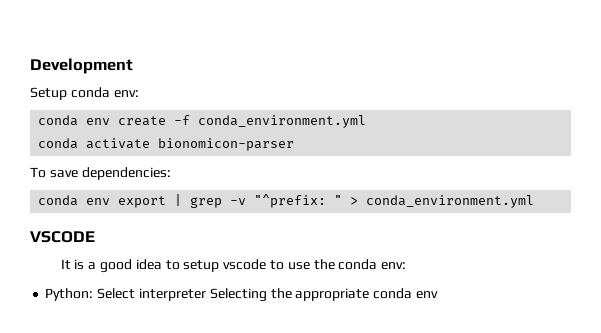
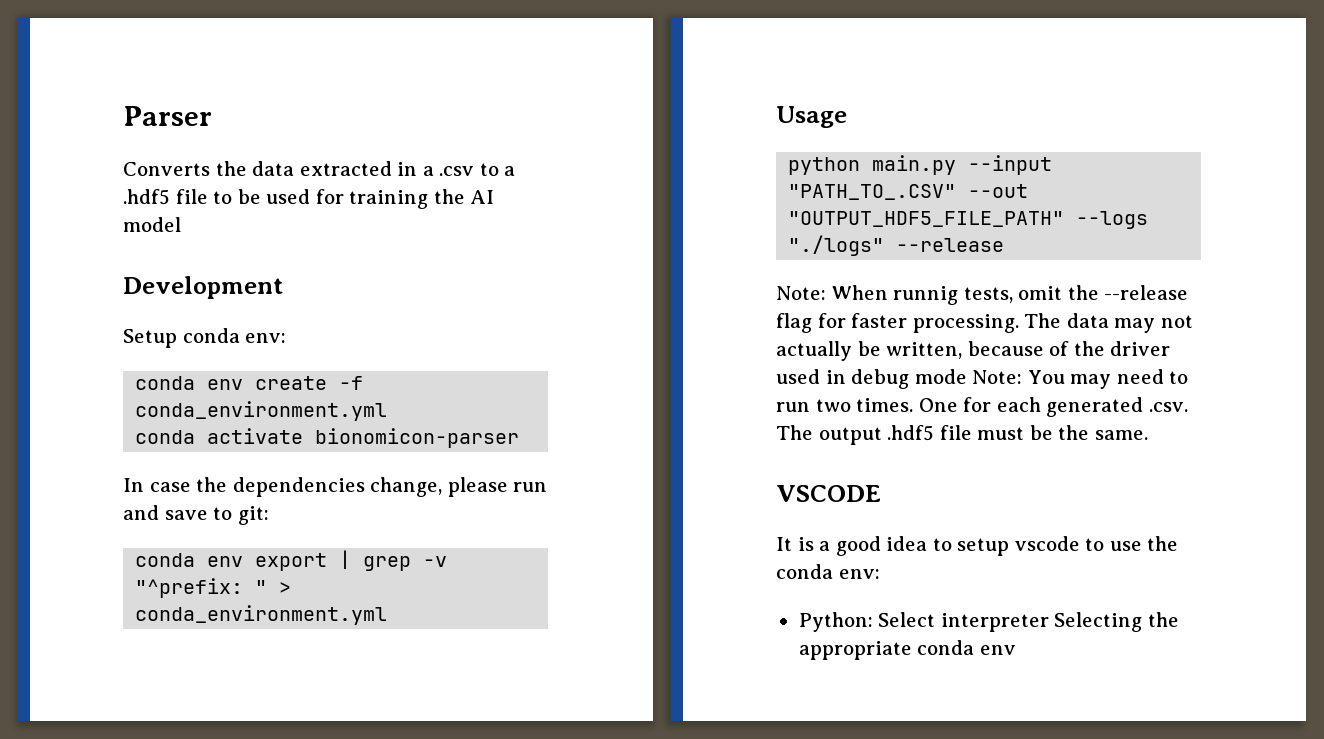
+ Parser
+ Converts the data extracted in a .csv to a .hdf5 file to be used for training the AI model
- To save dependencies:
+ In case the dependencies change, please run and save to git:
+ Usage
+ python main.py --input "PATH_TO_.CSV" --out "OUTPUT_HDF5_FILE_PATH" --logs "./logs" --release
+ Note: When runnig tests, omit the --release flag for faster processing. The data may not actually be written, because of the driver used in debug mode Note: You may need to run two times. One for each generated .csv. The output .hdf5 file must be the same.

